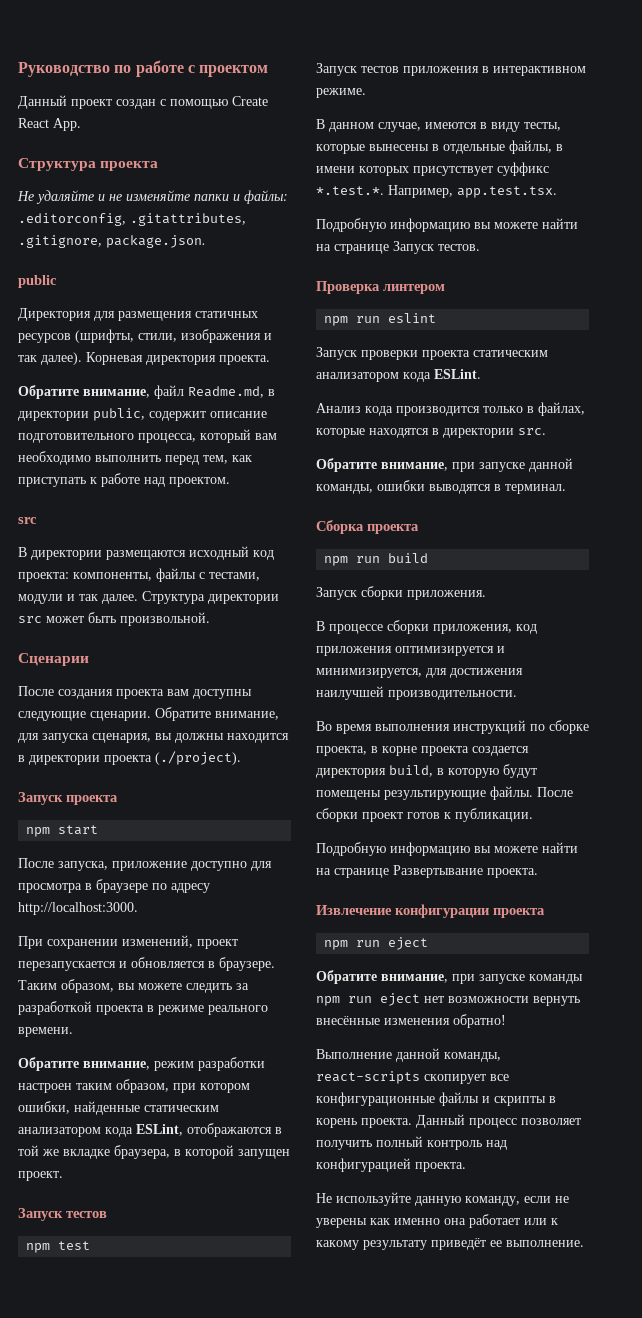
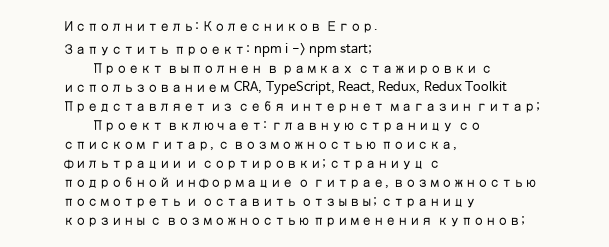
- Руководство по работе с проектом
- Данный проект создан с помощью Create React App.
- Структура проекта
- Не удаляйте и не изменяйте папки и файлы: .editorconfig, .gitattributes, .gitignore, package.json.
- public
- Директория для размещения статичных ресурсов (шрифты, стили, изображения и так далее). Корневая директория проекта.
- Обратите внимание, файл Readme.md, в директории public, содержит описание подготовительного процесса, который вам необходимо выполнить перед тем, как приступать к работе над проектом.
- src
- В директории размещаются исходный код проекта: компоненты, файлы с тестами, модули и так далее. Структура директории src может быть произвольной.
- Сценарии
- После создания проекта вам доступны следующие сценарии. Обратите внимание, для запуска сценария, вы должны находится в директории проекта (./project).
- Запуск проекта
- npm start
- После запуска, приложение доступно для просмотра в браузере по адресу http://localhost:3000.
- При сохранении изменений, проект перезапускается и обновляется в браузере. Таким образом, вы можете следить за разработкой проекта в режиме реального времени.
- Обратите внимание, режим разработки настроен таким образом, при котором ошибки, найденные статическим анализатором кода ESLint, отображаются в той же вкладке браузера, в которой запущен проект.
- Запуск тестов
- npm test
- Запуск тестов приложения в интерактивном режиме.
- В данном случае, имеются в виду тесты, которые вынесены в отдельные файлы, в имени которых присутствует суффикс *.test.*. Например, app.test.tsx.
- Подробную информацию вы можете найти на странице Запуск тестов.
- Проверка линтером
- npm run eslint
- Запуск проверки проекта статическим анализатором кода ESLint.
- Анализ кода производится только в файлах, которые находятся в директории src.
- Обратите внимание, при запуске данной команды, ошибки выводятся в терминал.
- Сборка проекта
- npm run build
- Запуск сборки приложения.
- В процессе сборки приложения, код приложения оптимизируется и минимизируется, для достижения наилучшей производительности.
- Во время выполнения инструкций по сборке проекта, в корне проекта создается директория build, в которую будут помещены результирующие файлы. После сборки проект готов к публикации.
- Подробную информацию вы можете найти на странице Развертывание проекта.
- Извлечение конфигурации проекта
- npm run eject
- Обратите внимание, при запуске команды npm run eject нет возможности вернуть внесённые изменения обратно!
- Выполнение данной команды, react-scripts скопирует все конфигурационные файлы и скрипты в корень проекта. Данный процесс позволяет получить полный контроль над конфигурацией проекта.
- Не используйте данную команду, если не уверены как именно она работает или к какому результату приведёт ее выполнение.
+ Исполнитель: Колесников Егор.
+ Запустить проект: npm i -> npm start;
+ Проект выполнен в рамках стажировки с использованием CRA, TypeScript, React, Redux, Redux Toolkit Представляет из себя интернет магазин гитар;
+ Проект включает: главную страницу со списком гитар, с возможностью поиска, фильтрации и сортировки; страниуц с подробной информацие о гитрае, возможностью посмотреть и оставить отзывы; страницу корзины с возможностью применения купонов;

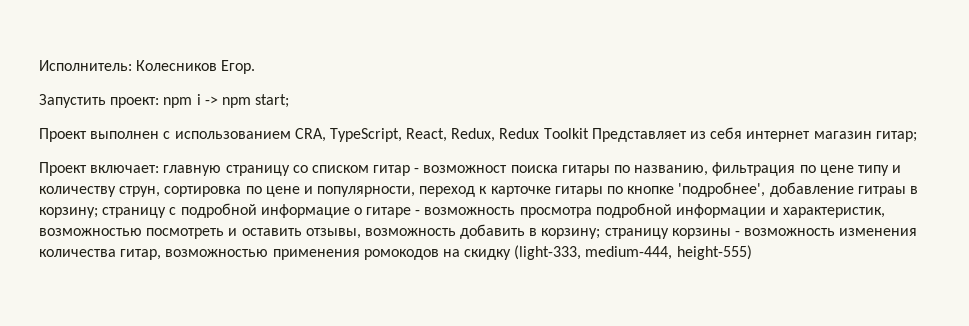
- Проект выполнен в рамках стажировки с использованием CRA, TypeScript, React, Redux, Redux Toolkit Представляет из себя интернет магазин гитар;
+ Проект выполнен с использованием CRA, TypeScript, React, Redux, Redux Toolkit Представляет из себя интернет магазин гитар;
- Проект включает: главную страницу со списком гитар, с возможностью поиска, фильтрации и сортировки; страниуц с подробной информацие о гитрае, возможностью посмотреть и оставить отзывы; страницу корзины с возможностью применения купонов;
+ Проект включает: главную страницу со списком гитар - возможност поиска гитары по названию, фильтрация по цене типу и количеству струн, сортировка по цене и популярности, переход к карточке гитары по кнопке 'подробнее', добавление гитраы в корзину; страницу с подробной информацие о гитаре - возможность просмотра подробной информации и характеристик, возможностью посмотреть и оставить отзывы, возможность добавить в корзину; страницу корзины - возможность изменения количества гитар, возможностью применения ромокодов на скидку (light-333, medium-444, height-555)

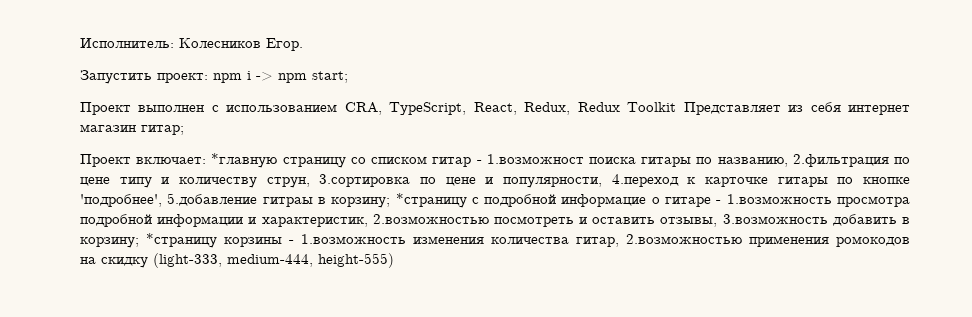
- Проект включает: главную страницу со списком гитар - возможност поиска гитары по названию, фильтрация по цене типу и количеству струн, сортировка по цене и популярности, переход к карточке гитары по кнопке 'подробнее', добавление гитраы в корзину; страницу с подробной информацие о гитаре - возможность просмотра подробной информации и характеристик, возможностью посмотреть и оставить отзывы, возможность добавить в корзину; страницу корзины - возможность изменения количества гитар, возможностью применения ромокодов на скидку (light-333, medium-444, height-555)
+ Проект включает: *главную страницу со списком гитар - 1.возможност поиска гитары по названию, 2.фильтрация по цене типу и количеству струн, 3.сортировка по цене и популярности, 4.переход к карточке гитары по кнопке 'подробнее', 5.добавление гитраы в корзину; *страницу с подробной информацие о гитаре - 1.возможность просмотра подробной информации и характеристик, 2.возможностью посмотреть и оставить отзывы, 3.возможность добавить в корзину; *страницу корзины - 1.возможность изменения количества гитар, 2.возможностью применения ромокодов на скидку (light-333, medium-444, height-555)

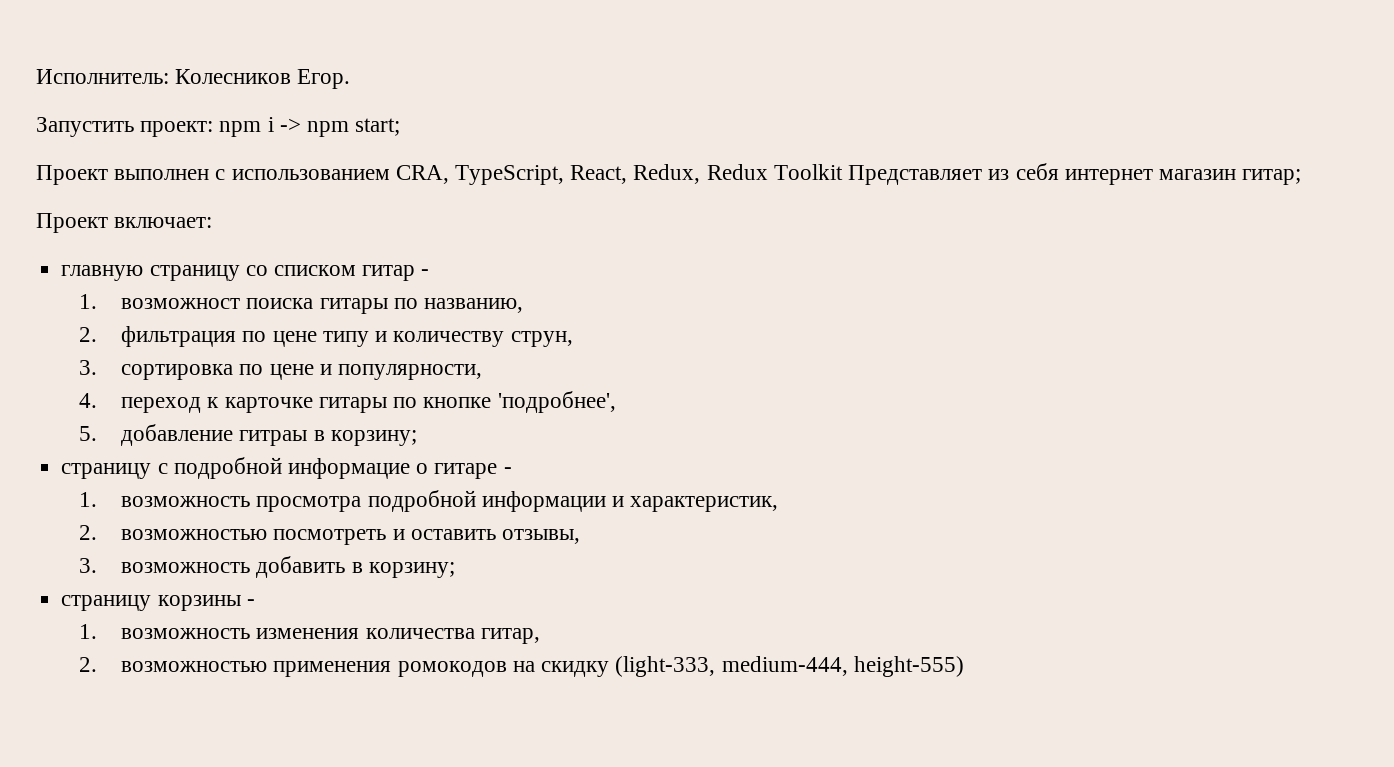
- Проект включает: *главную страницу со списком гитар - 1.возможност поиска гитары по названию, 2.фильтрация по цене типу и количеству струн, 3.сортировка по цене и популярности, 4.переход к карточке гитары по кнопке 'подробнее', 5.добавление гитраы в корзину; *страницу с подробной информацие о гитаре - 1.возможность просмотра подробной информации и характеристик, 2.возможностью посмотреть и оставить отзывы, 3.возможность добавить в корзину; *страницу корзины - 1.возможность изменения количества гитар, 2.возможностью применения ромокодов на скидку (light-333, medium-444, height-555)
+ Проект включает:
+ главную страницу со списком гитар -
+ 1. возможност поиска гитары по названию,
+ 2. фильтрация по цене типу и количеству струн,
+ 3. сортировка по цене и популярности,
+ 4. переход к карточке гитары по кнопке 'подробнее',
+ 5. добавление гитраы в корзину;
+ страницу с подробной информацие о гитаре -
+ 1. возможность просмотра подробной информации и характеристик,
+ 2. возможностью посмотреть и оставить отзывы,
+ 3. возможность добавить в корзину;
+ страницу корзины -
+ 1. возможность изменения количества гитар,
+ 2. возможностью применения ромокодов на скидку (light-333, medium-444, height-555)

